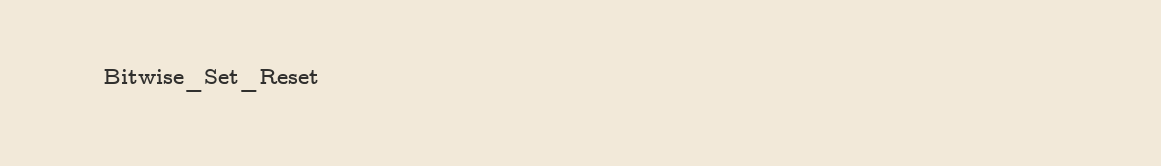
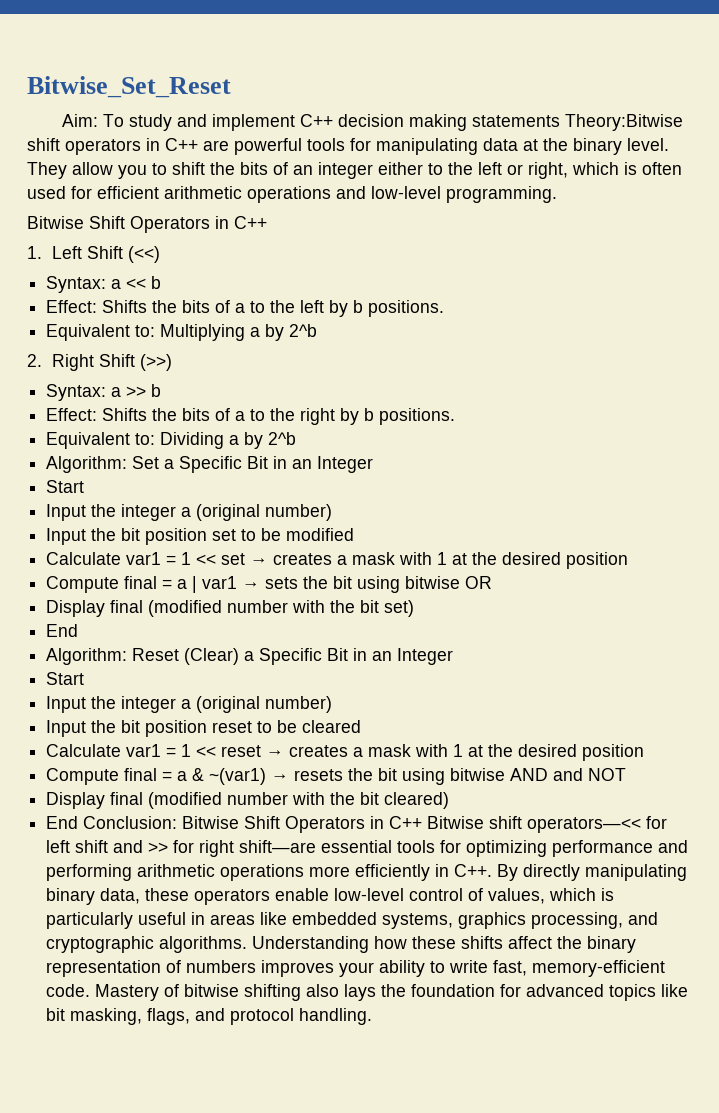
+ Aim: To study and implement C++ decision making statements Theory:Bitwise shift operators in C++ are powerful tools for manipulating data at the binary level. They allow you to shift the bits of an integer either to the left or right, which is often used for efficient arithmetic operations and low-level programming.
+ Bitwise Shift Operators in C++
+ 1. Left Shift (<<)
+ Syntax: a << b
+ Effect: Shifts the bits of a to the left by b positions.
+ Equivalent to: Multiplying a by 2^b
+ 2. Right Shift (>>)
+ Syntax: a >> b
+ Effect: Shifts the bits of a to the right by b positions.
+ Equivalent to: Dividing a by 2^b
+ Algorithm: Set a Specific Bit in an Integer
+ Start
+ Input the integer a (original number)
+ Input the bit position set to be modified
+ Calculate var1 = 1 << set → creates a mask with 1 at the desired position
+ Compute final = a | var1 → sets the bit using bitwise OR
+ Display final (modified number with the bit set)
+ End
+ Algorithm: Reset (Clear) a Specific Bit in an Integer
+ Start
+ Input the integer a (original number)
+ Input the bit position reset to be cleared
+ Calculate var1 = 1 << reset → creates a mask with 1 at the desired position
+ Compute final = a & ~(var1) → resets the bit using bitwise AND and NOT
+ Display final (modified number with the bit cleared)
+ End Conclusion: Bitwise Shift Operators in C++ Bitwise shift operators—<< for left shift and >> for right shift—are essential tools for optimizing performance and performing arithmetic operations more efficiently in C++. By directly manipulating binary data, these operators enable low-level control of values, which is particularly useful in areas like embedded systems, graphics processing, and cryptographic algorithms. Understanding how these shifts affect the binary representation of numbers improves your ability to write fast, memory-efficient code. Mastery of bitwise shifting also lays the foundation for advanced topics like bit masking, flags, and protocol handling.

